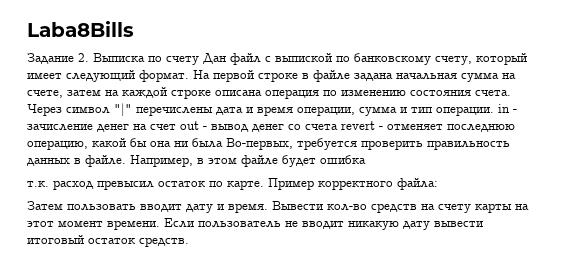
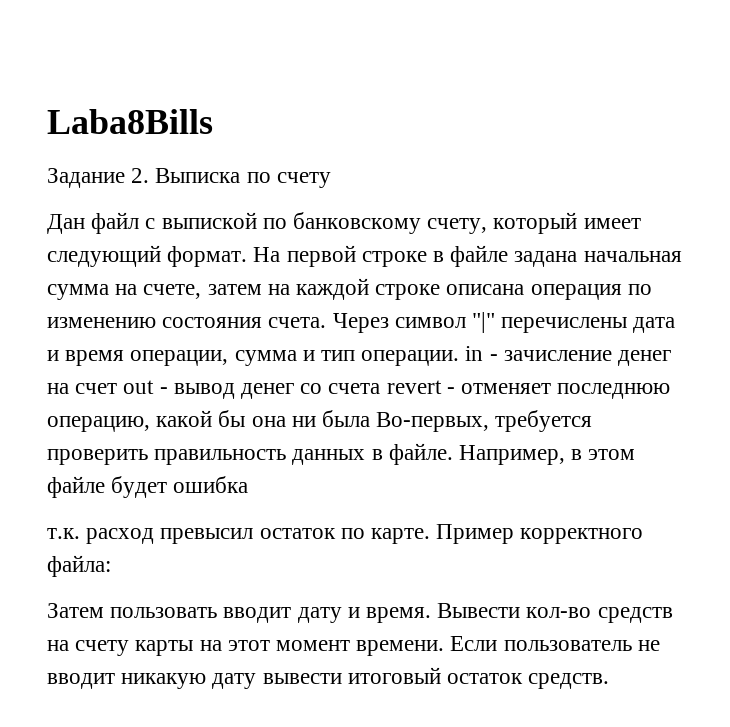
- Задание 2. Выписка по счету Дан файл с выпиской по банковскому счету, который имеет следующий формат.
+ Задание 2. Выписка по счету
+ Дан файл с выпиской по банковскому счету, который имеет следующий формат.

